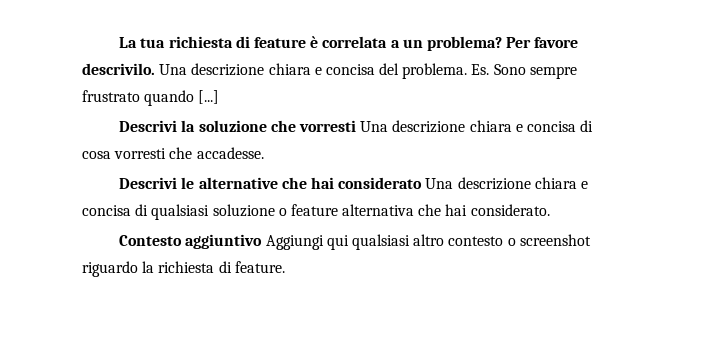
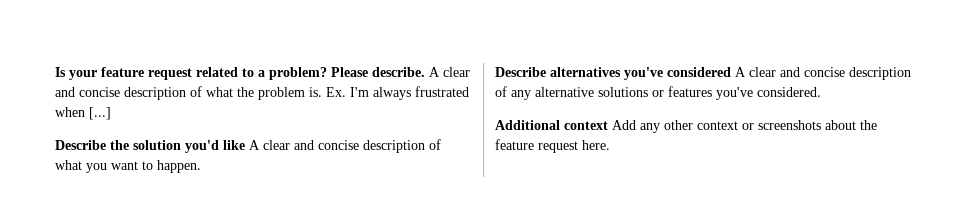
- La tua richiesta di feature è correlata a un problema? Per favore descrivilo. Una descrizione chiara e concisa del problema. Es. Sono sempre frustrato quando [...]
- Descrivi la soluzione che vorresti Una descrizione chiara e concisa di cosa vorresti che accadesse.
- Descrivi le alternative che hai considerato Una descrizione chiara e concisa di qualsiasi soluzione o feature alternativa che hai considerato.
- Contesto aggiuntivo Aggiungi qui qualsiasi altro contesto o screenshot riguardo la richiesta di feature.
+ Is your feature request related to a problem? Please describe. A clear and concise description of what the problem is. Ex. I'm always frustrated when [...]
+ Describe the solution you'd like A clear and concise description of what you want to happen.
+ Describe alternatives you've considered A clear and concise description of any alternative solutions or features you've considered.
+ Additional context Add any other context or screenshots about the feature request here.

